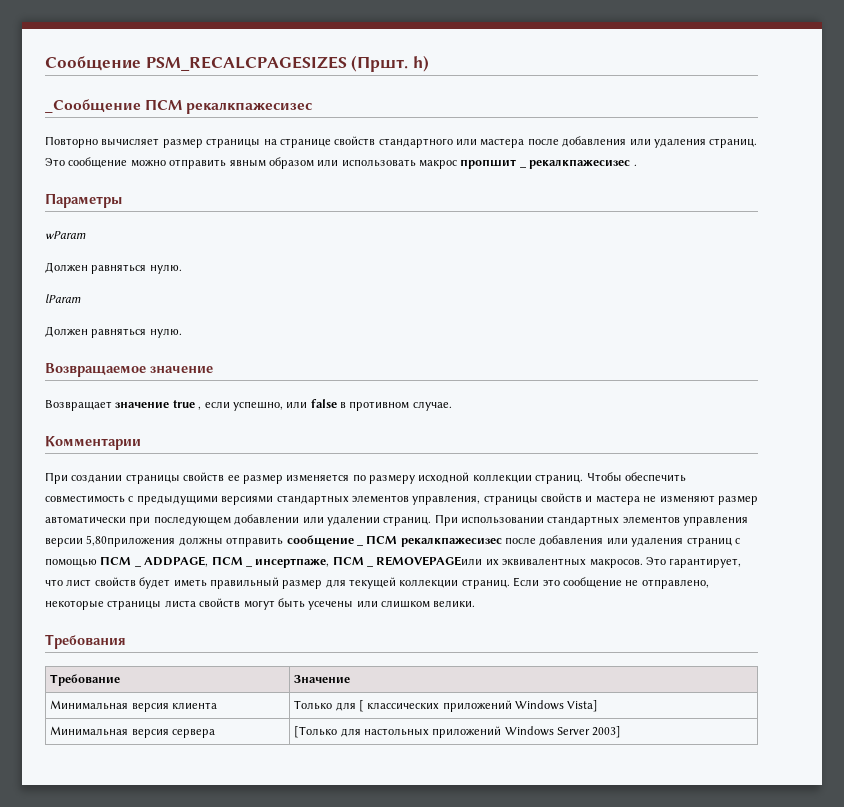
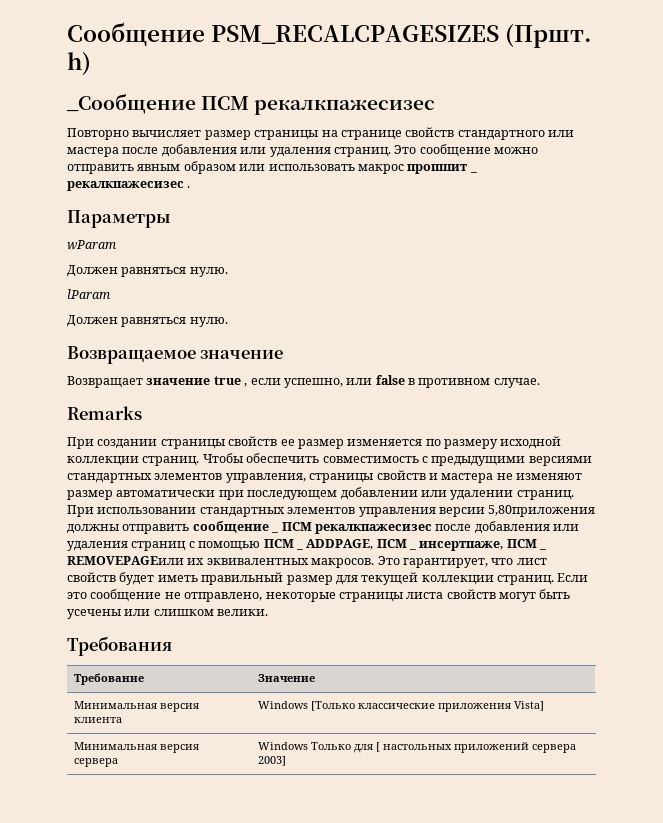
- Комментарии
+ Remarks
- Минимальная версия клиента | Только для [ классических приложений Windows Vista]
- Минимальная версия сервера | [Только для настольных приложений Windows Server 2003]
+ Минимальная версия клиента | Windows [Только классические приложения Vista]
+ Минимальная версия сервера | Windows Только для [ настольных приложений сервера 2003]

